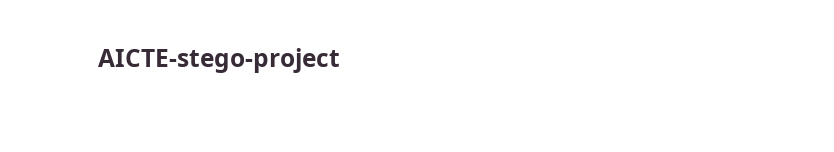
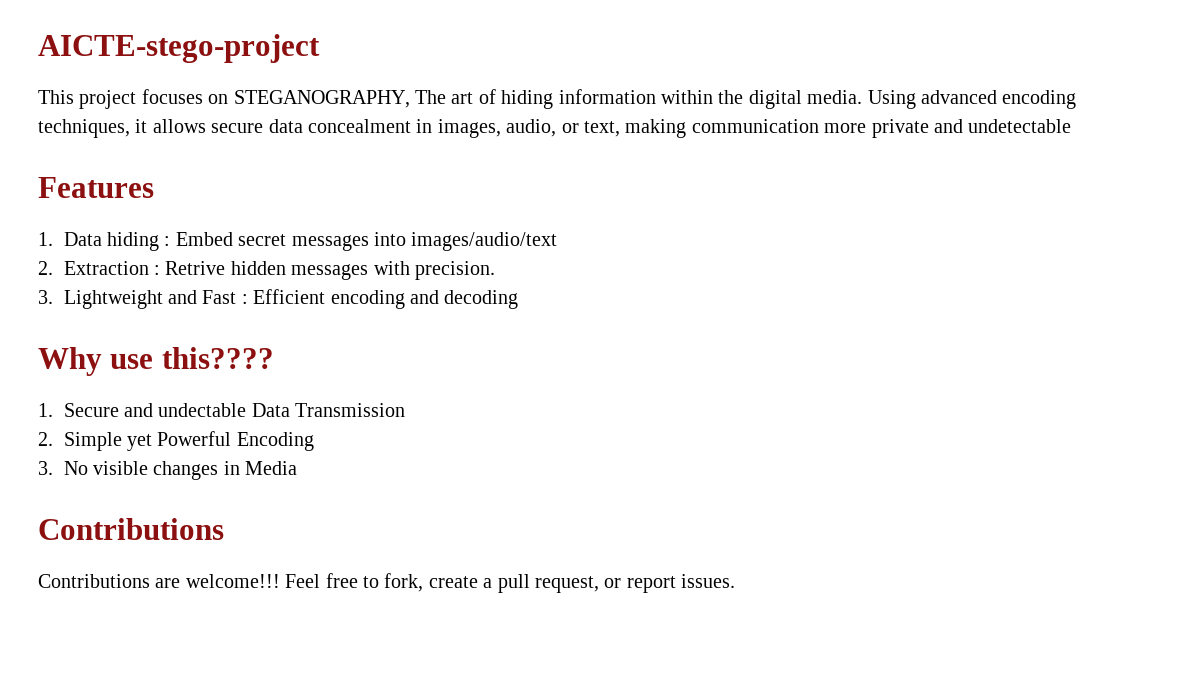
+ This project focuses on STEGANOGRAPHY, The art of hiding information within the digital media. Using advanced encoding techniques, it allows secure data concealment in images, audio, or text, making communication more private and undetectable
+ Features
+ 1. Data hiding : Embed secret messages into images/audio/text
+ 2. Extraction : Retrive hidden messages with precision.
+ 3. Lightweight and Fast : Efficient encoding and decoding
+ Why use this????
+ 1. Secure and undectable Data Transmission
+ 2. Simple yet Powerful Encoding
+ 3. No visible changes in Media
+ Contributions
+ Contributions are welcome!!! Feel free to fork, create a pull request, or report issues.

